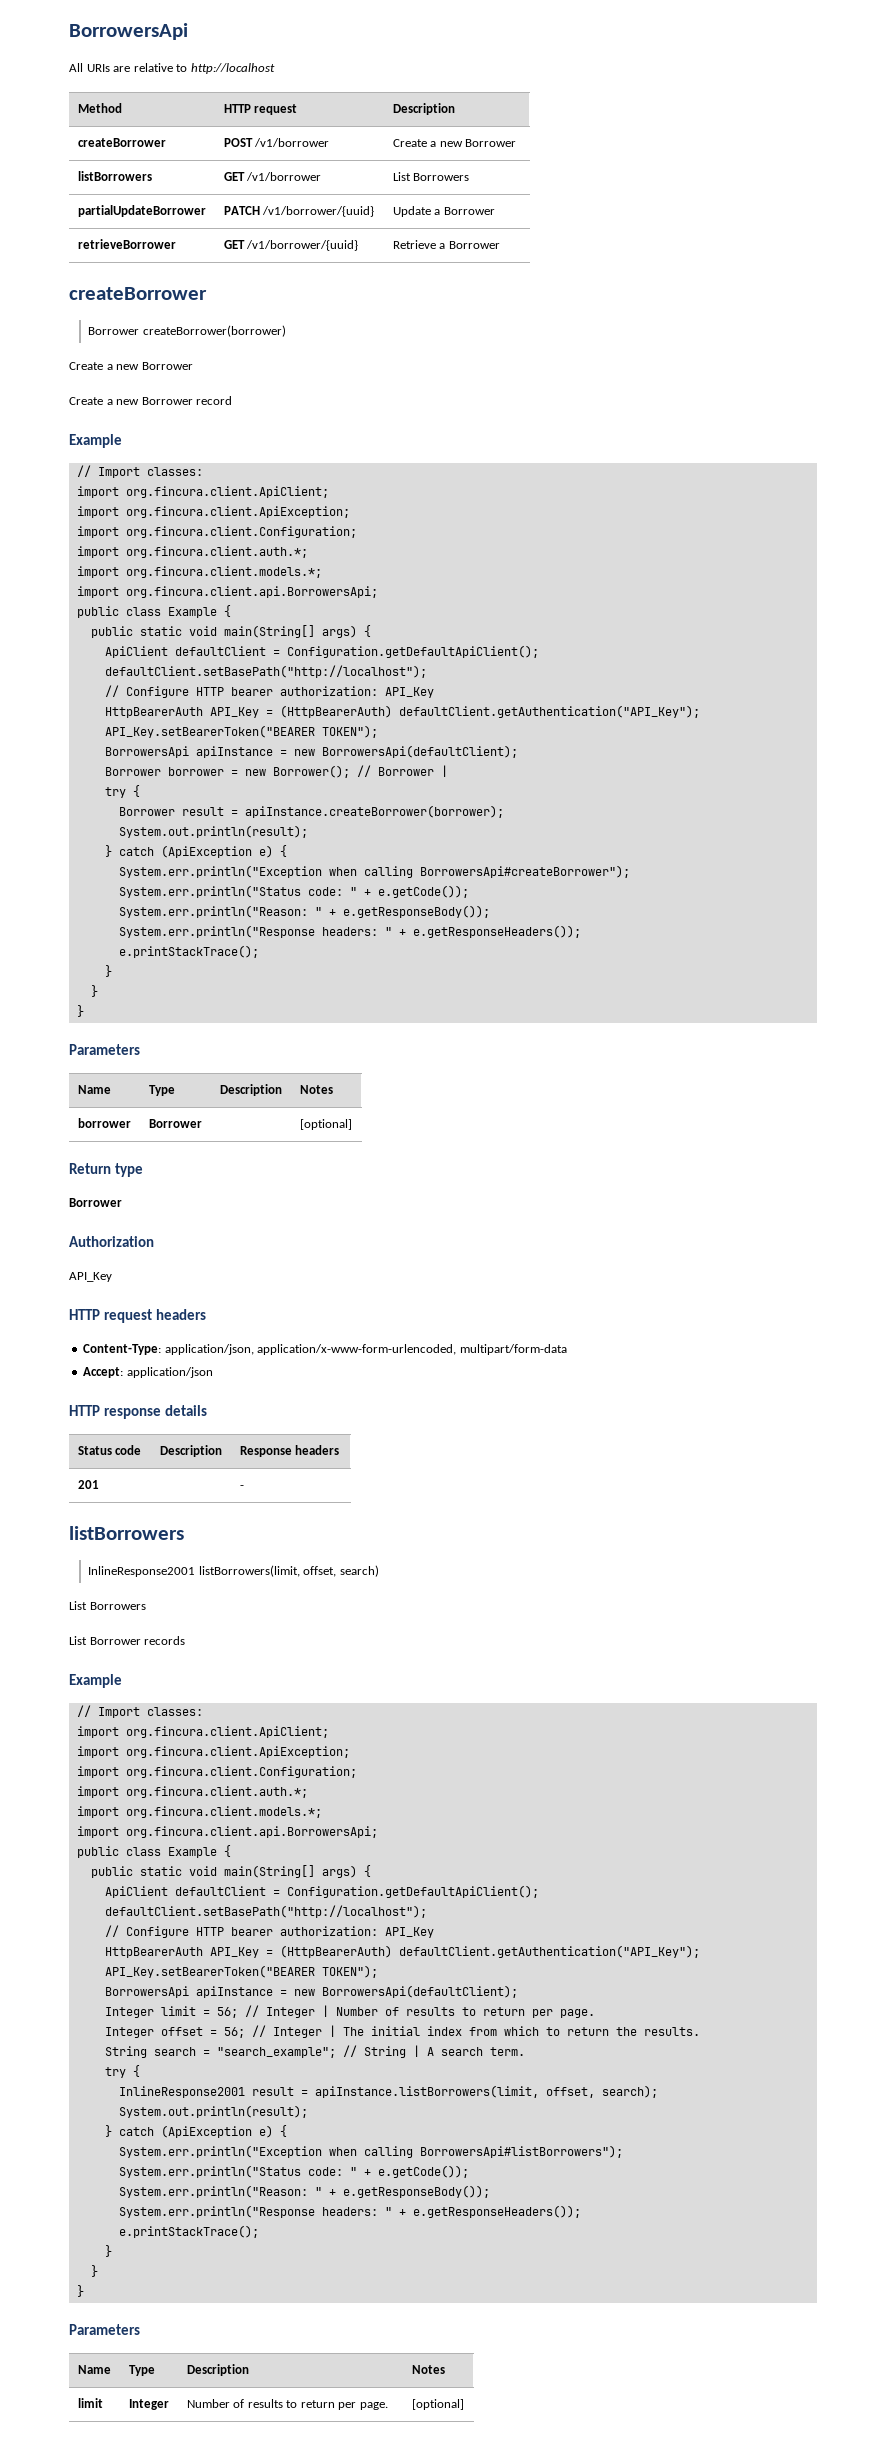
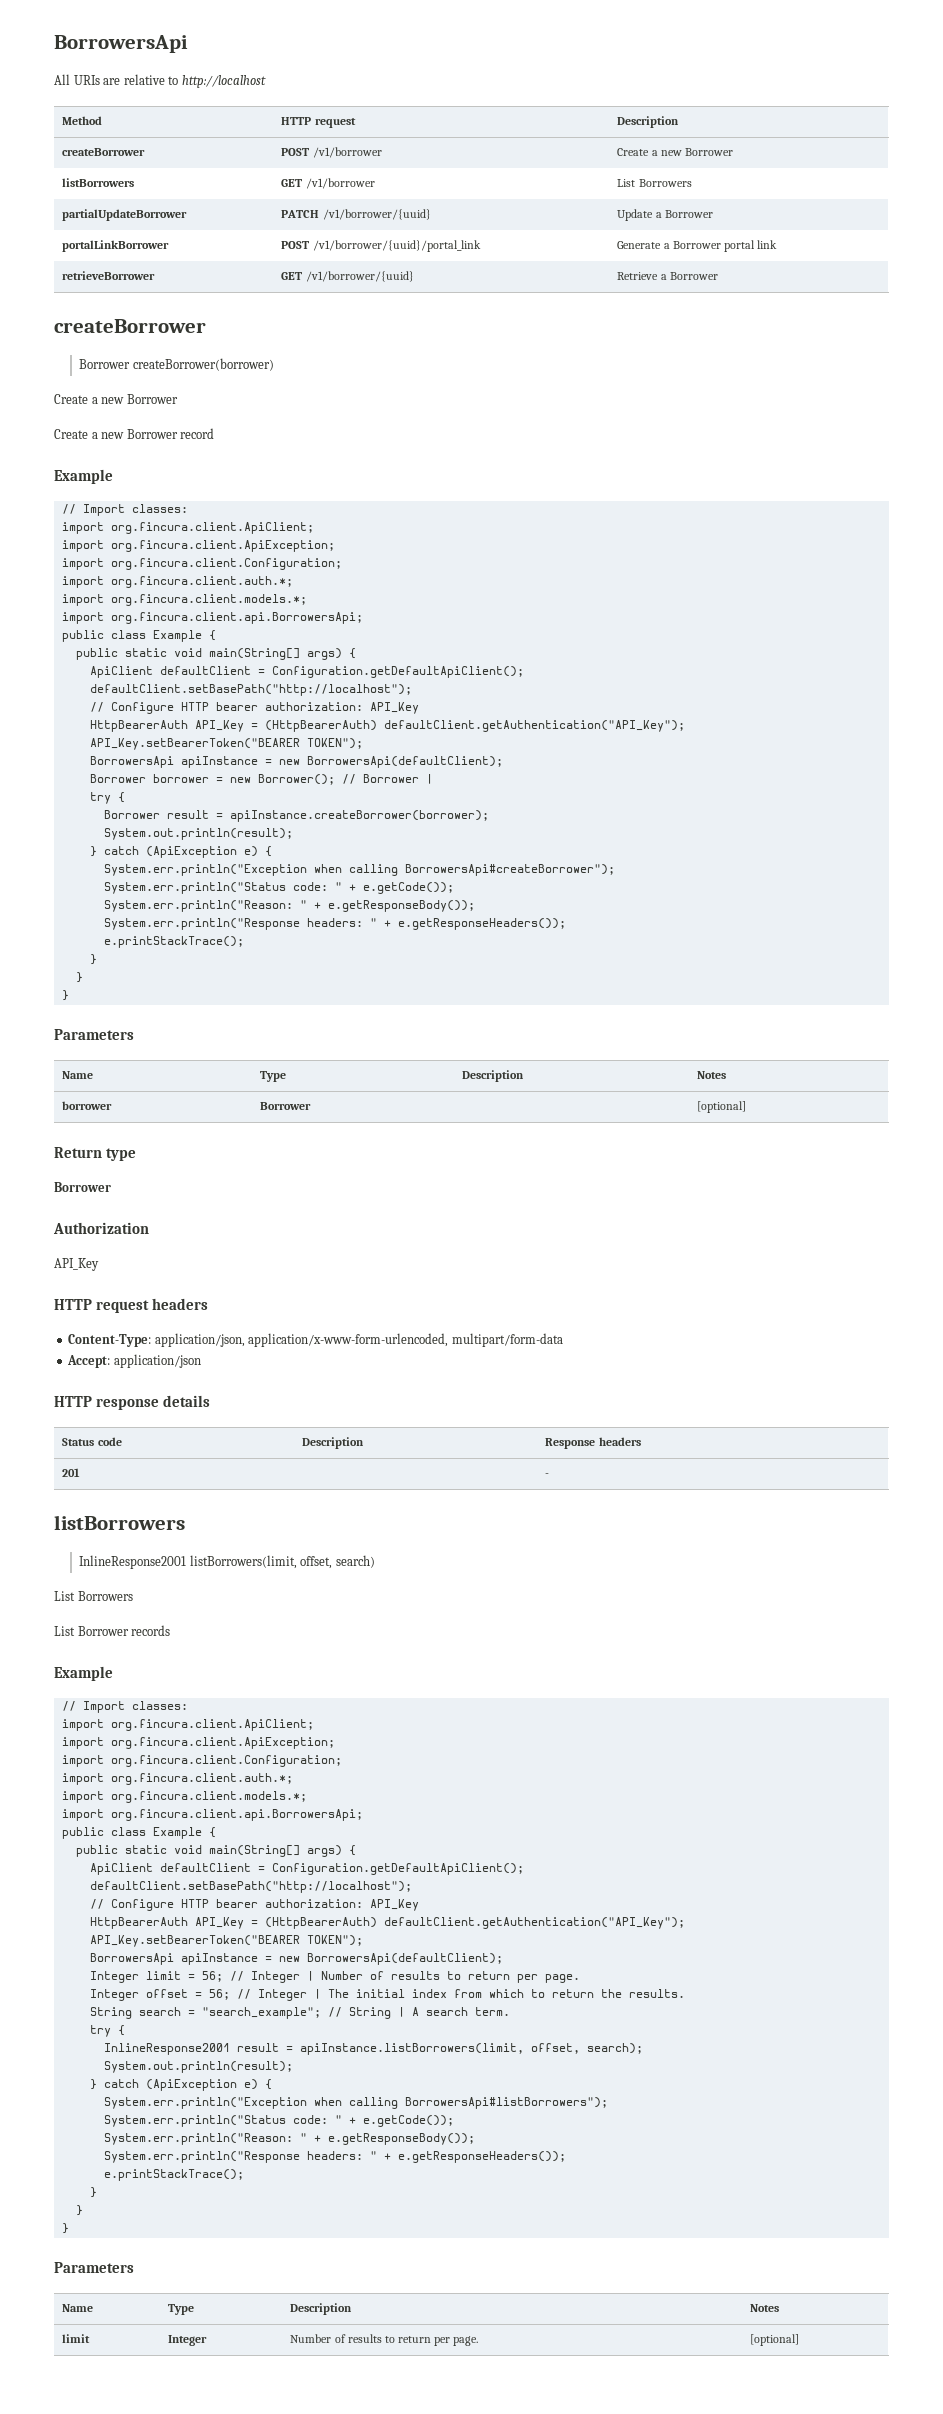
+ portalLinkBorrower | POST /v1/borrower/{uuid}/portal_link | Generate a Borrower portal link

